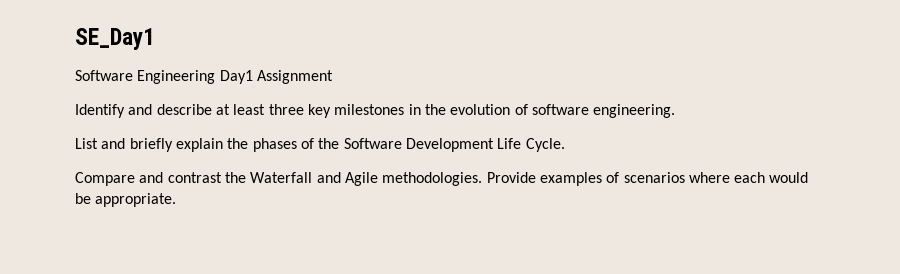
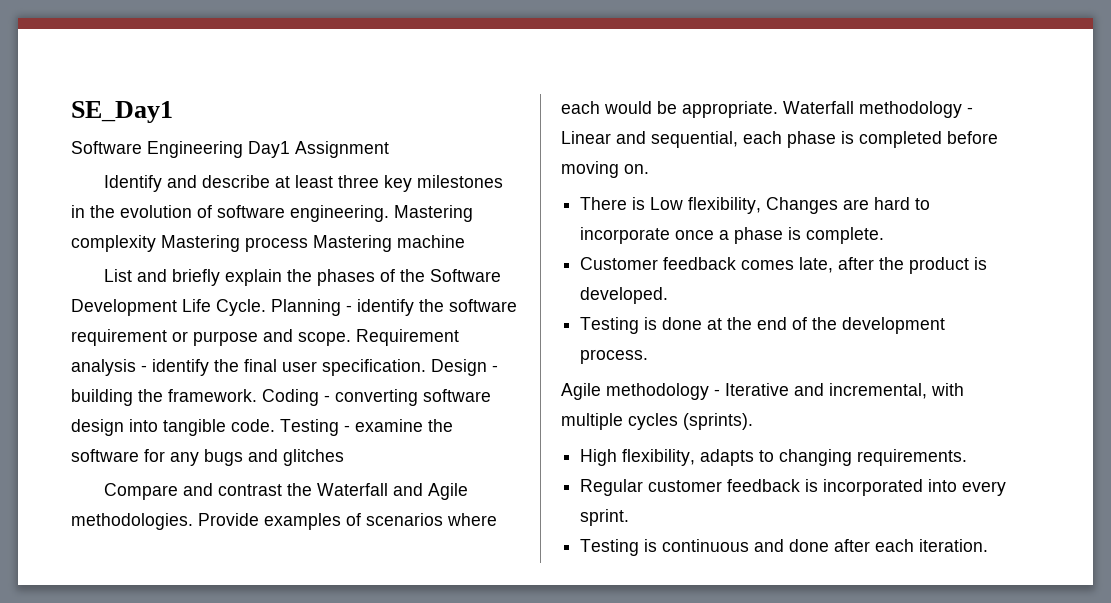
+ Mastering complexity Mastering process Mastering machine
+ Planning - identify the software requirement or purpose and scope. Requirement analysis - identify the final user specification. Design - building the framework. Coding - converting software design into tangible code. Testing - examine the software for any bugs and glitches
+ Waterfall methodology - Linear and sequential, each phase is completed before moving on.
+ There is Low flexibility, Changes are hard to incorporate once a phase is complete.
+ Customer feedback comes late, after the product is developed.
+ Testing is done at the end of the development process.
+ Agile methodology - Iterative and incremental, with multiple cycles (sprints).
+ High flexibility, adapts to changing requirements.
+ Regular customer feedback is incorporated into every sprint.
+ Testing is continuous and done after each iteration.

